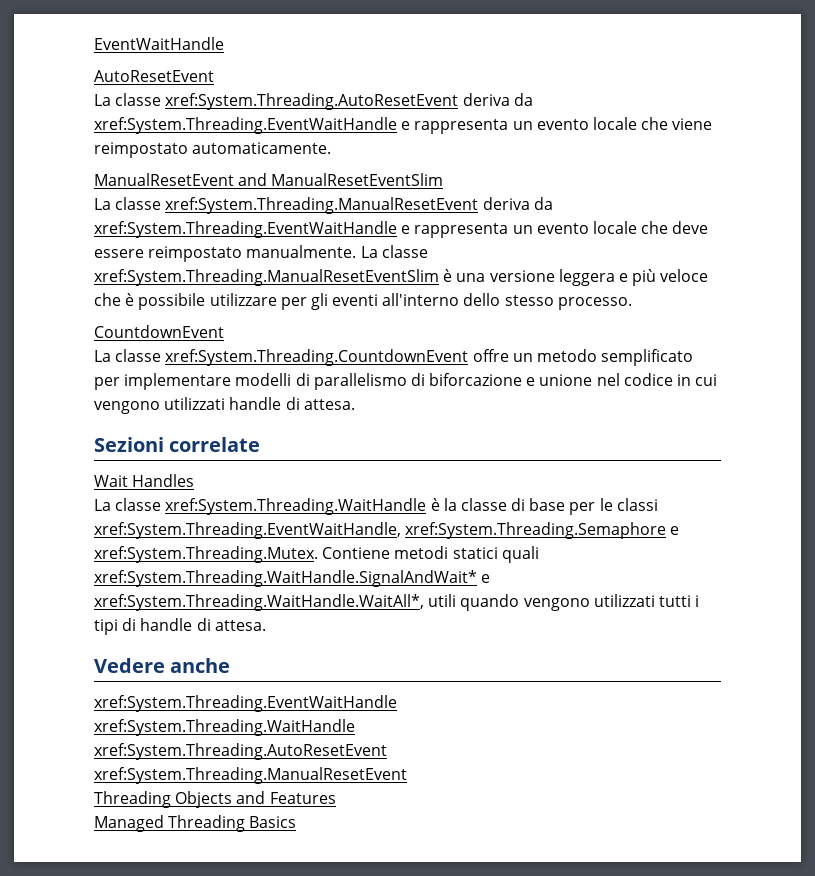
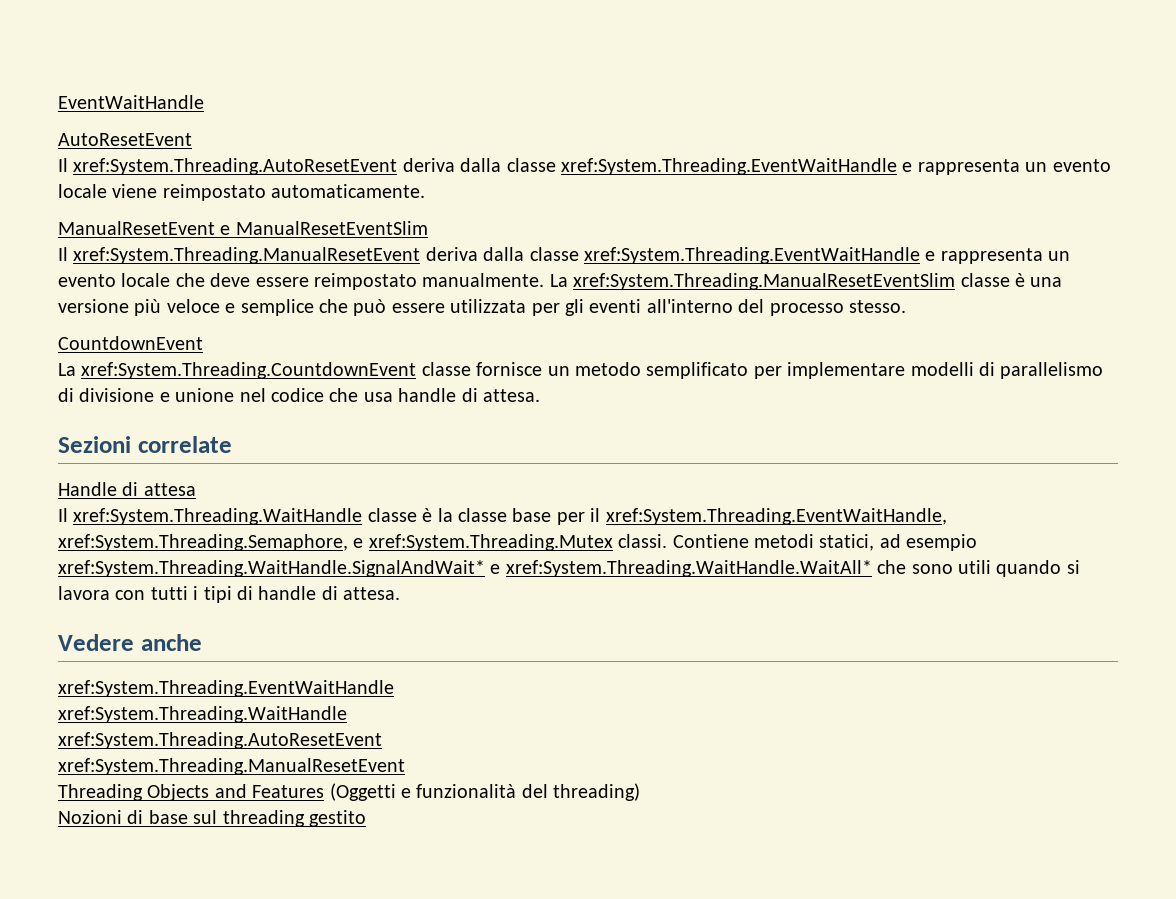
- La classe xref:System.Threading.AutoResetEvent deriva da xref:System.Threading.EventWaitHandle e rappresenta un evento locale che viene reimpostato automaticamente.
+ Il xref:System.Threading.AutoResetEvent deriva dalla classe xref:System.Threading.EventWaitHandle e rappresenta un evento locale viene reimpostato automaticamente.
- ManualResetEvent and ManualResetEventSlim
+ ManualResetEvent e ManualResetEventSlim
- La classe xref:System.Threading.ManualResetEvent deriva da xref:System.Threading.EventWaitHandle e rappresenta un evento locale che deve essere reimpostato manualmente.
+ Il xref:System.Threading.ManualResetEvent deriva dalla classe xref:System.Threading.EventWaitHandle e rappresenta un evento locale che deve essere reimpostato manualmente.
- La classe xref:System.Threading.ManualResetEventSlim è una versione leggera e più veloce che è possibile utilizzare per gli eventi all'interno dello stesso processo.
+ La xref:System.Threading.ManualResetEventSlim classe è una versione più veloce e semplice che può essere utilizzata per gli eventi all'interno del processo stesso.
- La classe xref:System.Threading.CountdownEvent offre un metodo semplificato per implementare modelli di parallelismo di biforcazione e unione nel codice in cui vengono utilizzati handle di attesa.
+ La xref:System.Threading.CountdownEvent classe fornisce un metodo semplificato per implementare modelli di parallelismo di divisione e unione nel codice che usa handle di attesa.
- Wait Handles
- La classe xref:System.Threading.WaitHandle è la classe di base per le classi xref:System.Threading.EventWaitHandle, xref:System.Threading.Semaphore e xref:System.Threading.Mutex. Contiene metodi statici quali xref:System.Threading.WaitHandle.SignalAndWait* e xref:System.Threading.WaitHandle.WaitAll*, utili quando vengono utilizzati tutti i tipi di handle di attesa.
+ Handle di attesa
+ Il xref:System.Threading.WaitHandle classe è la classe base per il xref:System.Threading.EventWaitHandle, xref:System.Threading.Semaphore, e xref:System.Threading.Mutex classi. Contiene metodi statici, ad esempio xref:System.Threading.WaitHandle.SignalAndWait* e xref:System.Threading.WaitHandle.WaitAll* che sono utili quando si lavora con tutti i tipi di handle di attesa.
- Threading Objects and Features
- Managed Threading Basics
+ Threading Objects and Features (Oggetti e funzionalità del threading)
+ Nozioni di base sul threading gestito

